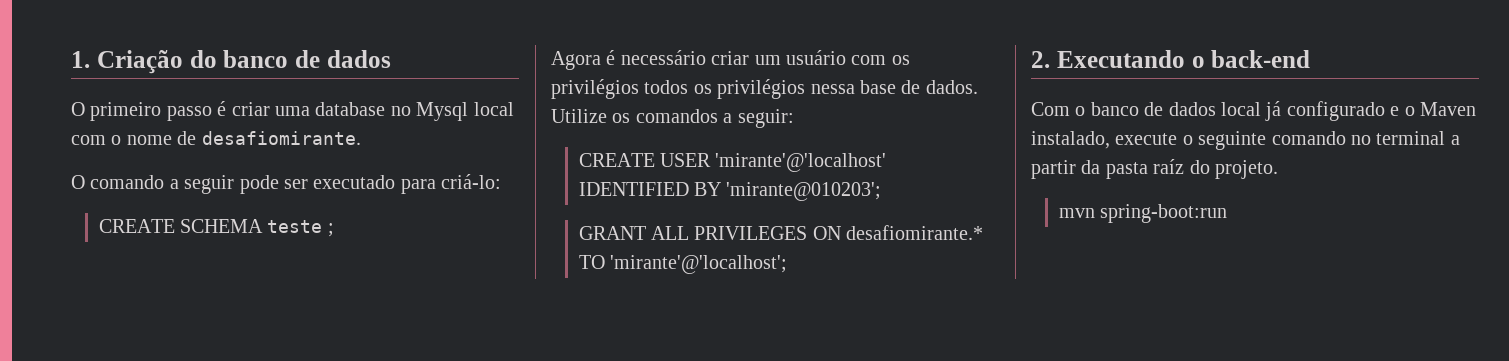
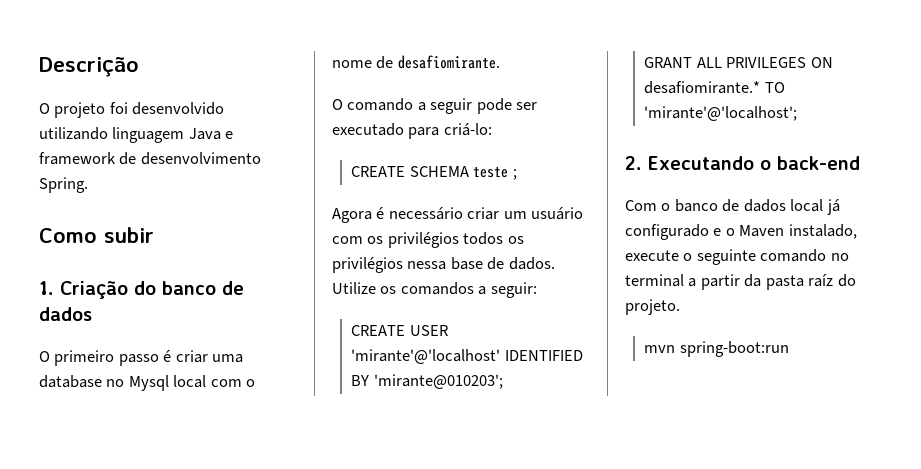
+ Descrição
+ O projeto foi desenvolvido utilizando linguagem Java e framework de desenvolvimento Spring.
+ Como subir

